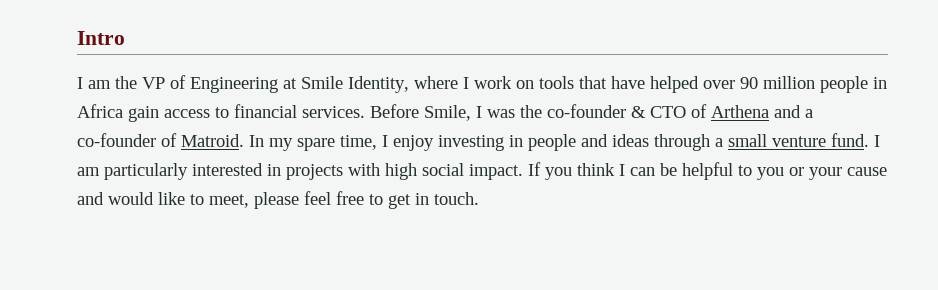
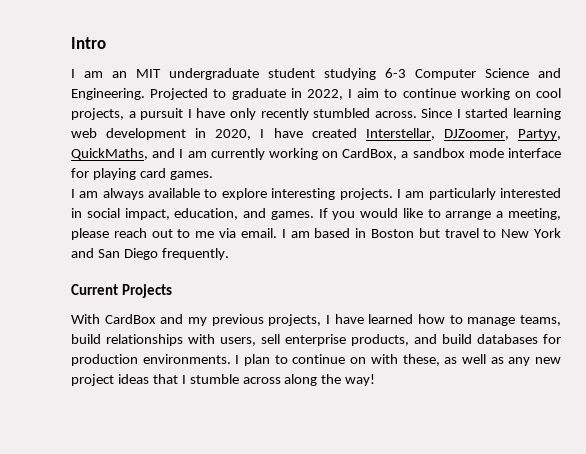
- I am the VP of Engineering at Smile Identity, where I work on tools that have helped over 90 million people in Africa gain access to financial services. Before Smile, I was the co-founder & CTO of Arthena and a co-founder of Matroid. In my spare time, I enjoy investing in people and ideas through a small venture fund.
+ I am an MIT undergraduate student studying 6-3 Computer Science and Engineering. Projected to graduate in 2022, I aim to continue working on cool projects, a pursuit I have only recently stumbled across. Since I started learning web development in 2020, I have created Interstellar, DJZoomer, Partyy, QuickMaths, and I am currently working on CardBox, a sandbox mode interface for playing card games.
+ I am always available to explore interesting projects.
- I am particularly interested in projects with high social impact. If you think I can be helpful to you or your cause and would like to meet, please feel free to get in touch.
+ I am particularly interested in social impact, education, and games. If you would like to arrange a meeting, please reach out to me via email. I am based in Boston but travel to New York and San Diego frequently.
+ Current Projects
+ With CardBox and my previous projects, I have learned how to manage teams, build relationships with users, sell enterprise products, and build databases for production environments. I plan to continue on with these, as well as any new project ideas that I stumble across along the way!

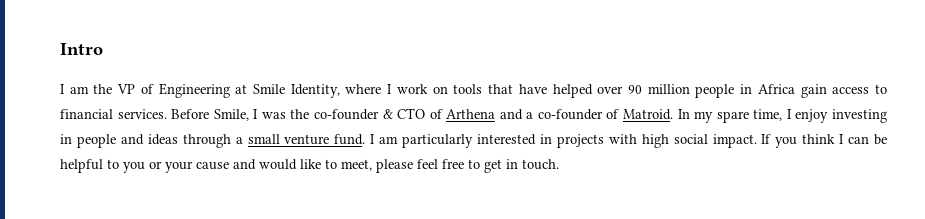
- I am an MIT undergraduate student studying 6-3 Computer Science and Engineering. Projected to graduate in 2022, I aim to continue working on cool projects, a pursuit I have only recently stumbled across. Since I started learning web development in 2020, I have created Interstellar, DJZoomer, Partyy, QuickMaths, and I am currently working on CardBox, a sandbox mode interface for playing card games.
- I am always available to explore interesting projects.
+ I am the VP of Engineering at Smile Identity, where I work on tools that have helped over 90 million people in Africa gain access to financial services. Before Smile, I was the co-founder & CTO of Arthena and a co-founder of Matroid. In my spare time, I enjoy investing in people and ideas through a small venture fund.
- I am particularly interested in social impact, education, and games. If you would like to arrange a meeting, please reach out to me via email. I am based in Boston but travel to New York and San Diego frequently.
- Current Projects
- With CardBox and my previous projects, I have learned how to manage teams, build relationships with users, sell enterprise products, and build databases for production environments. I plan to continue on with these, as well as any new project ideas that I stumble across along the way!
+ I am particularly interested in projects with high social impact. If you think I can be helpful to you or your cause and would like to meet, please feel free to get in touch.

